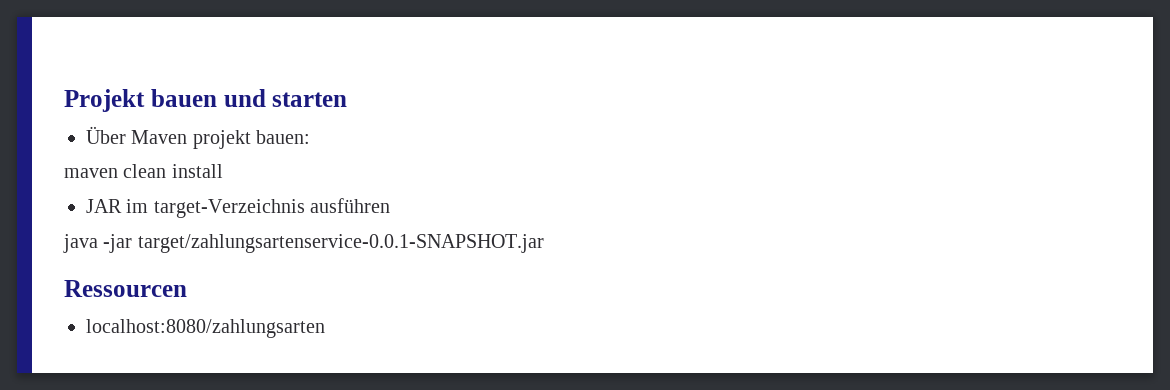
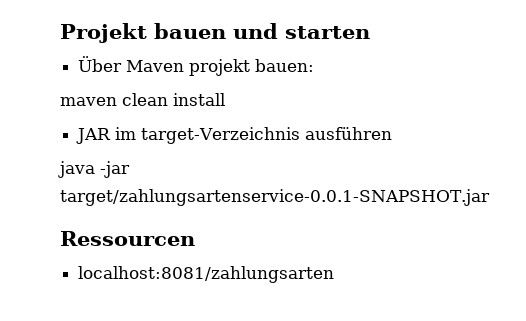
- localhost:8080/zahlungsarten
+ localhost:8081/zahlungsarten

